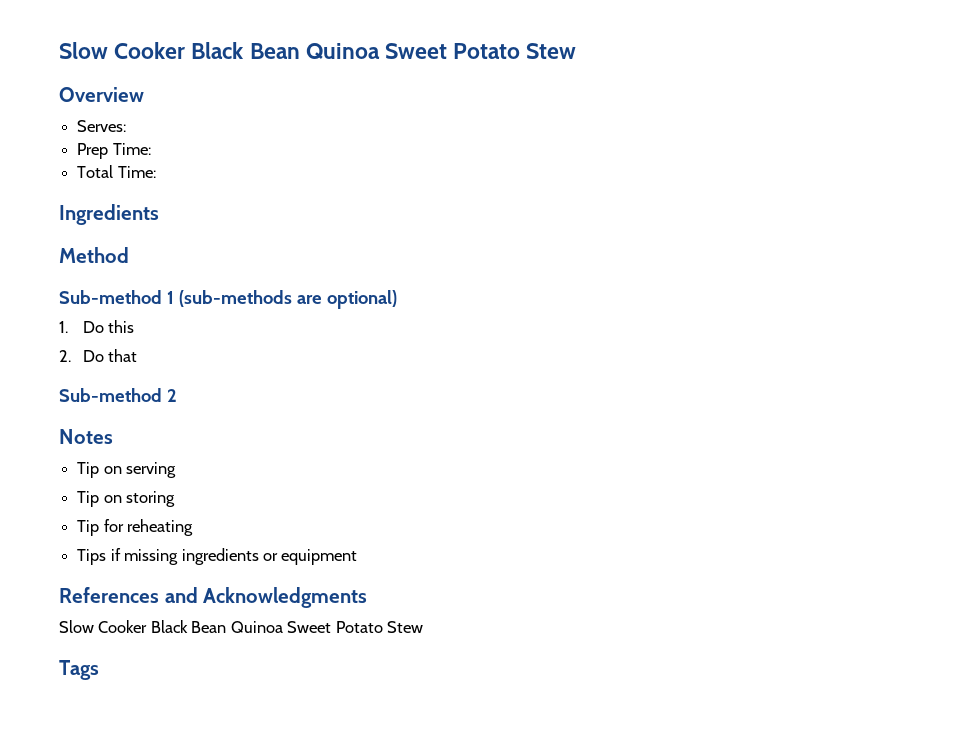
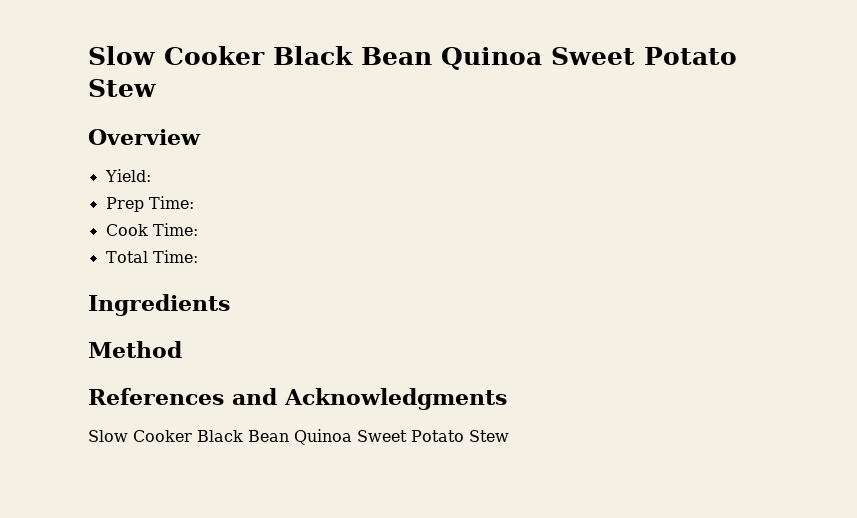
- Serves:
+ Yield:
+ Cook Time:
- Sub-method 1 (sub-methods are optional)
- 1. Do this
- 2. Do that
- Sub-method 2
- Notes
- Tip on serving
- Tip on storing
- Tip for reheating
- Tips if missing ingredients or equipment
- Tags

